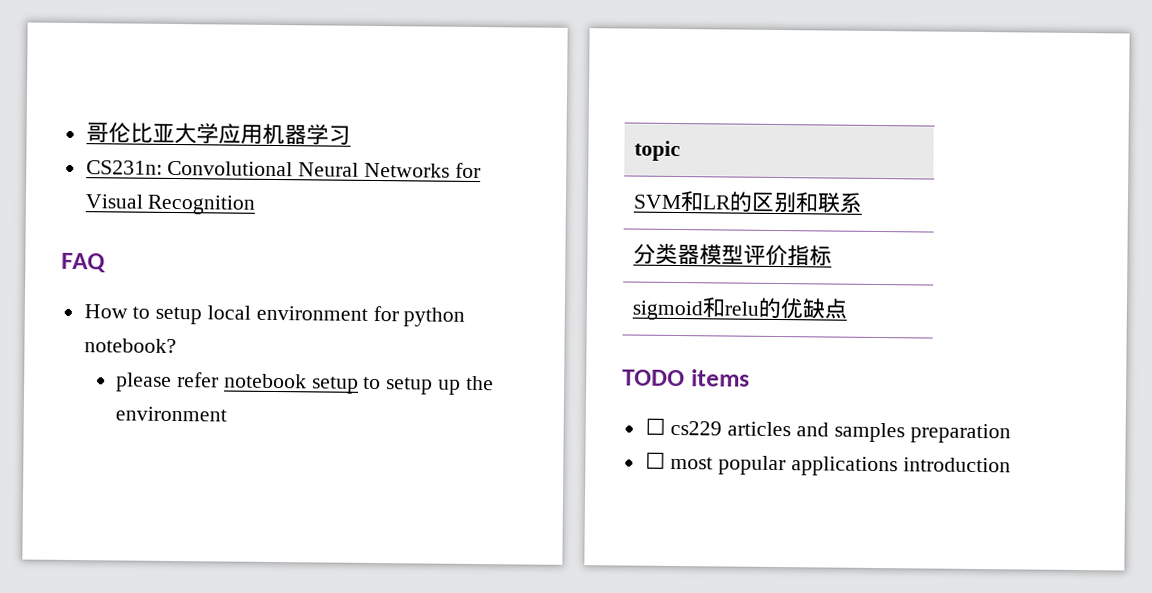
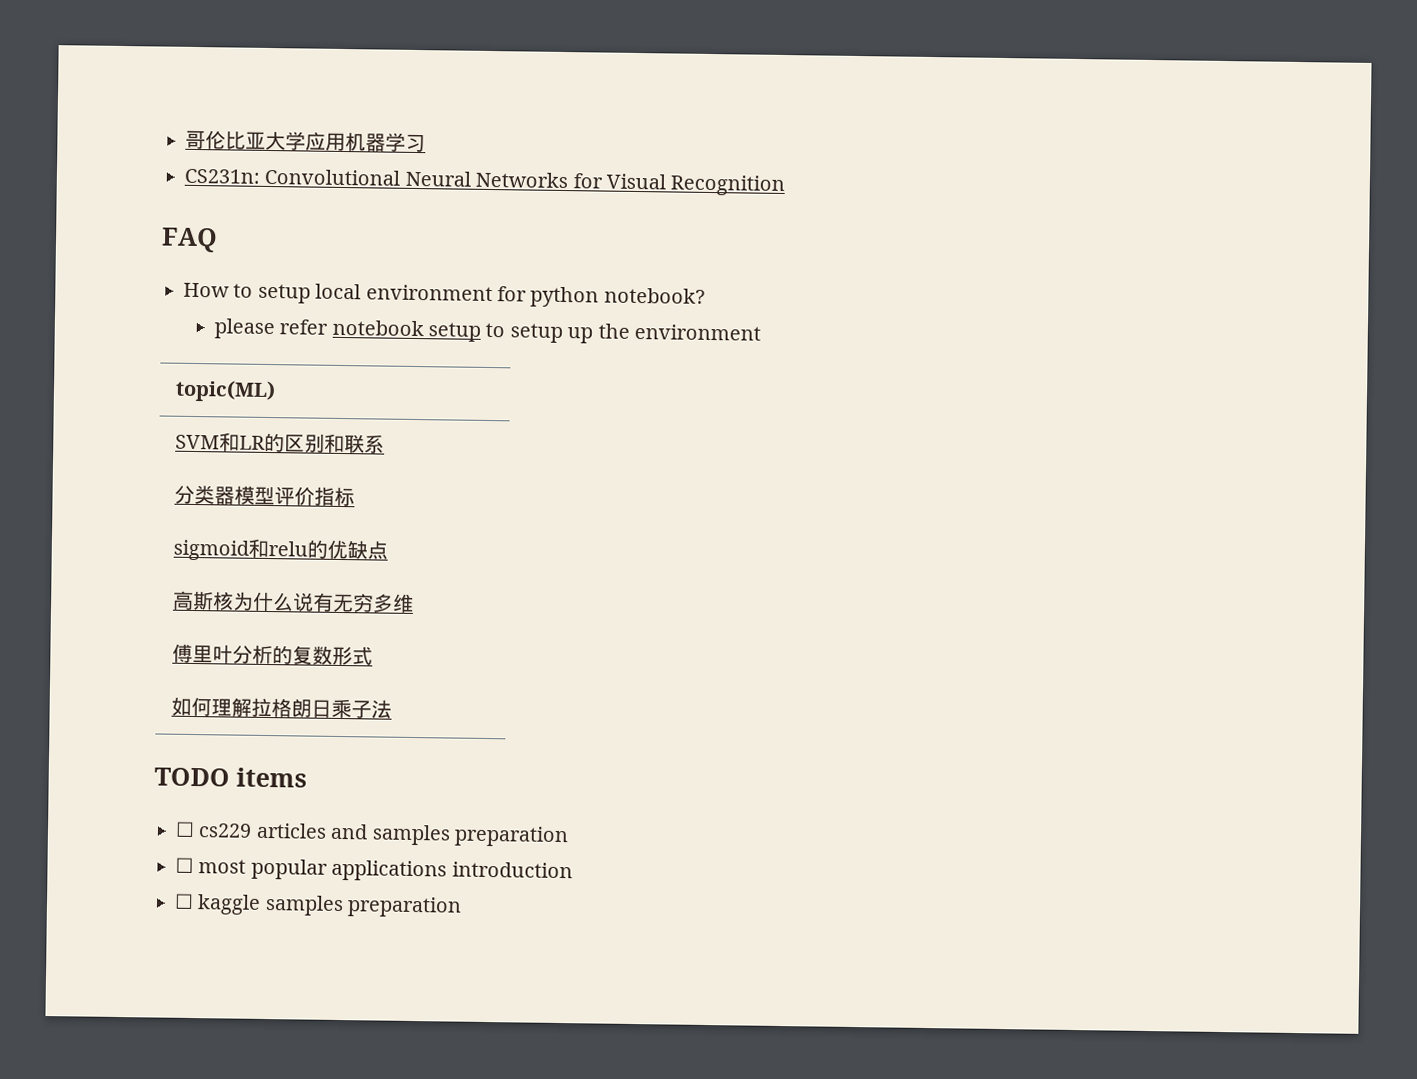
- topic
+ topic(ML)
+ 高斯核为什么说有无穷多维
+ 傅里叶分析的复数形式
+ 如何理解拉格朗日乘子法
+ ☐ kaggle samples preparation

